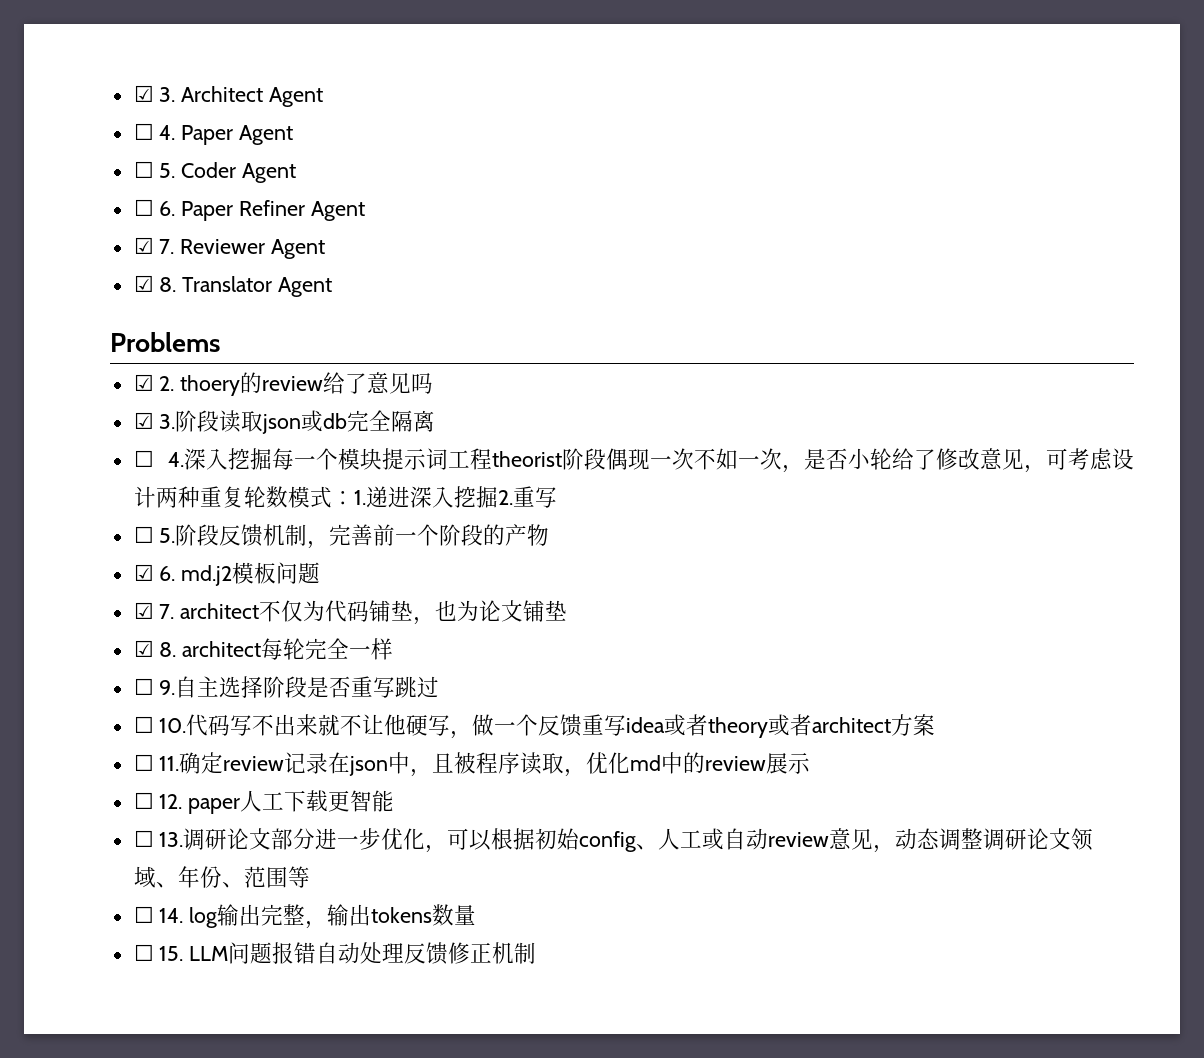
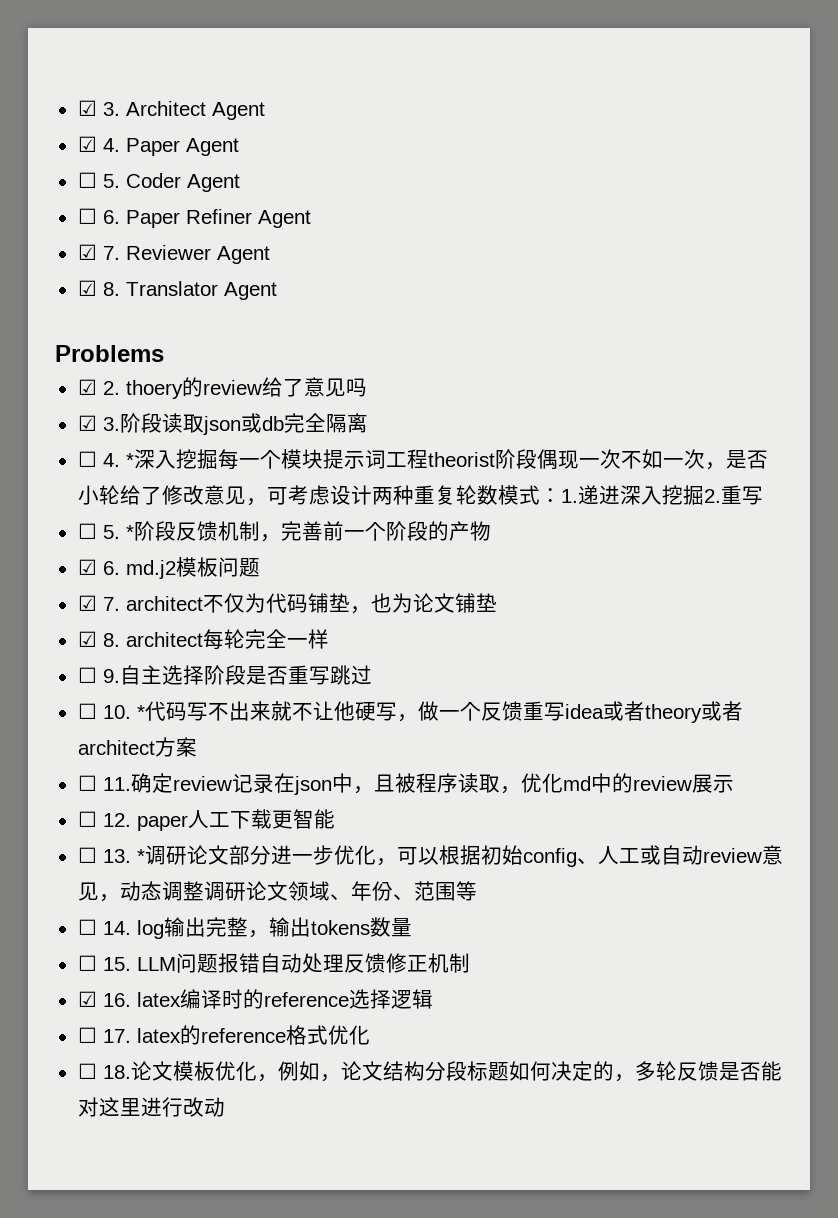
- ☐ 4. Paper Agent
+ ☑ 4. Paper Agent
- ☐ 4.深入挖掘每一个模块提示词工程theorist阶段偶现一次不如一次，是否小轮给了修改意见，可考虑设计两种重复轮数模式：1.递进深入挖掘2.重写
+ ☐ 4. *深入挖掘每一个模块提示词工程theorist阶段偶现一次不如一次，是否小轮给了修改意见，可考虑设计两种重复轮数模式：1.递进深入挖掘2.重写
- ☐ 5.阶段反馈机制，完善前一个阶段的产物
+ ☐ 5. *阶段反馈机制，完善前一个阶段的产物
- ☐ 10.代码写不出来就不让他硬写，做一个反馈重写idea或者theory或者architect方案
+ ☐ 10. *代码写不出来就不让他硬写，做一个反馈重写idea或者theory或者architect方案
- ☐ 13.调研论文部分进一步优化，可以根据初始config、人工或自动review意见，动态调整调研论文领域、年份、范围等
+ ☐ 13. *调研论文部分进一步优化，可以根据初始config、人工或自动review意见，动态调整调研论文领域、年份、范围等
+ ☑ 16. latex编译时的reference选择逻辑
+ ☐ 17. latex的reference格式优化
+ ☐ 18.论文模板优化，例如，论文结构分段标题如何决定的，多轮反馈是否能对这里进行改动

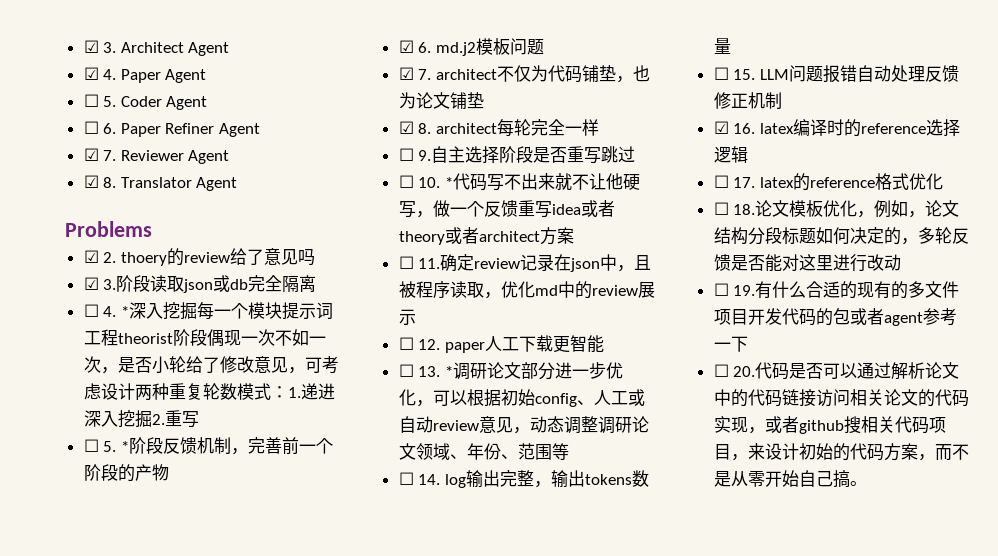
+ ☐ 19.有什么合适的现有的多文件项目开发代码的包或者agent参考一下
+ ☐ 20.代码是否可以通过解析论文中的代码链接访问相关论文的代码实现，或者github搜相关代码项目，来设计初始的代码方案，而不是从零开始自己搞。

